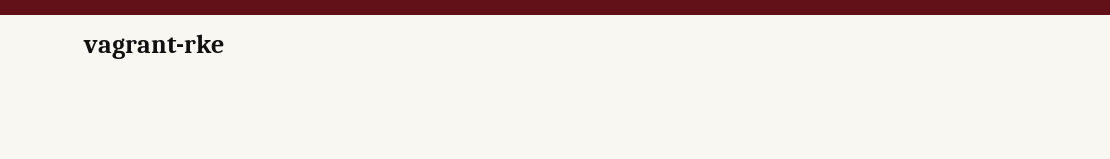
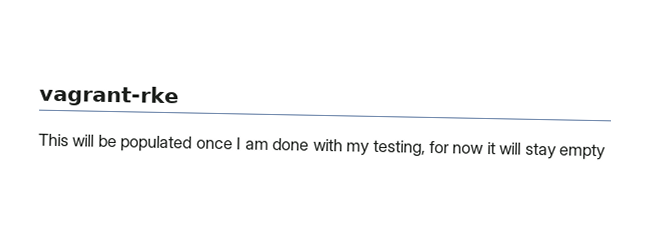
+ This will be populated once I am done with my testing, for now it will stay empty

